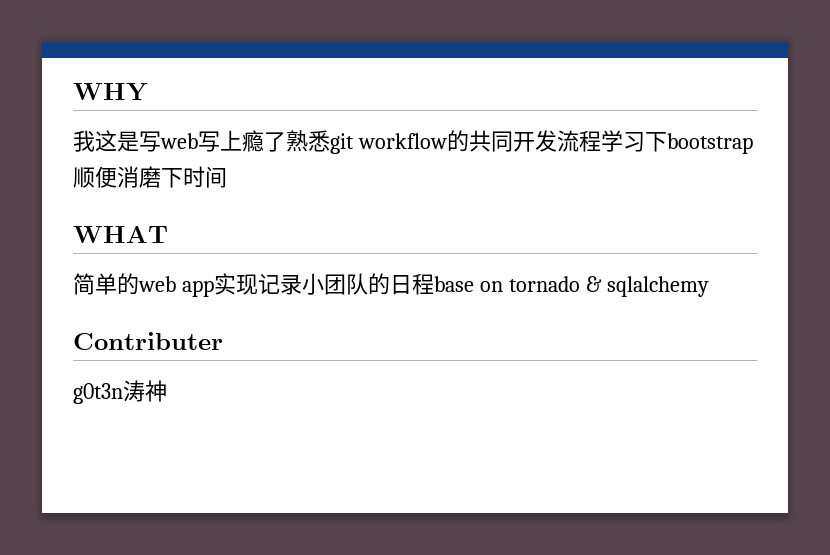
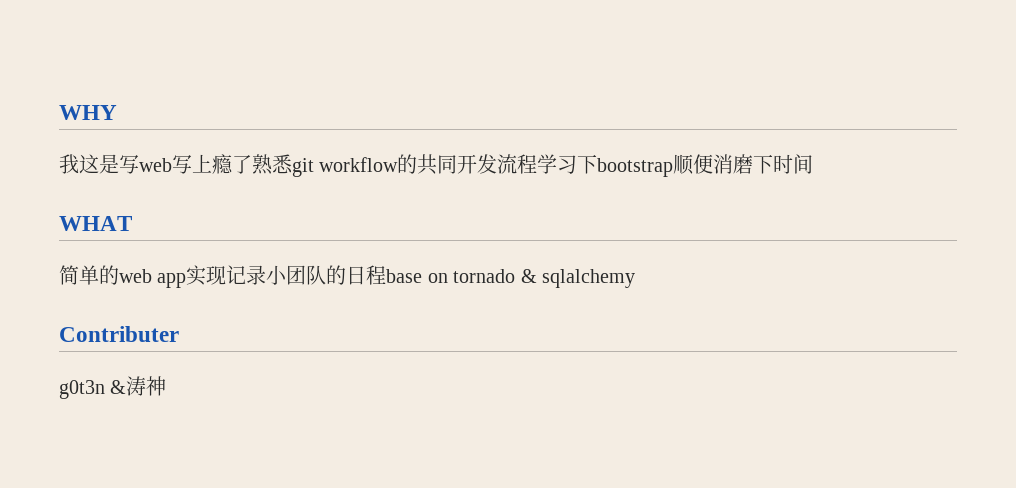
- g0t3n涛神
+ g0t3n &涛神

